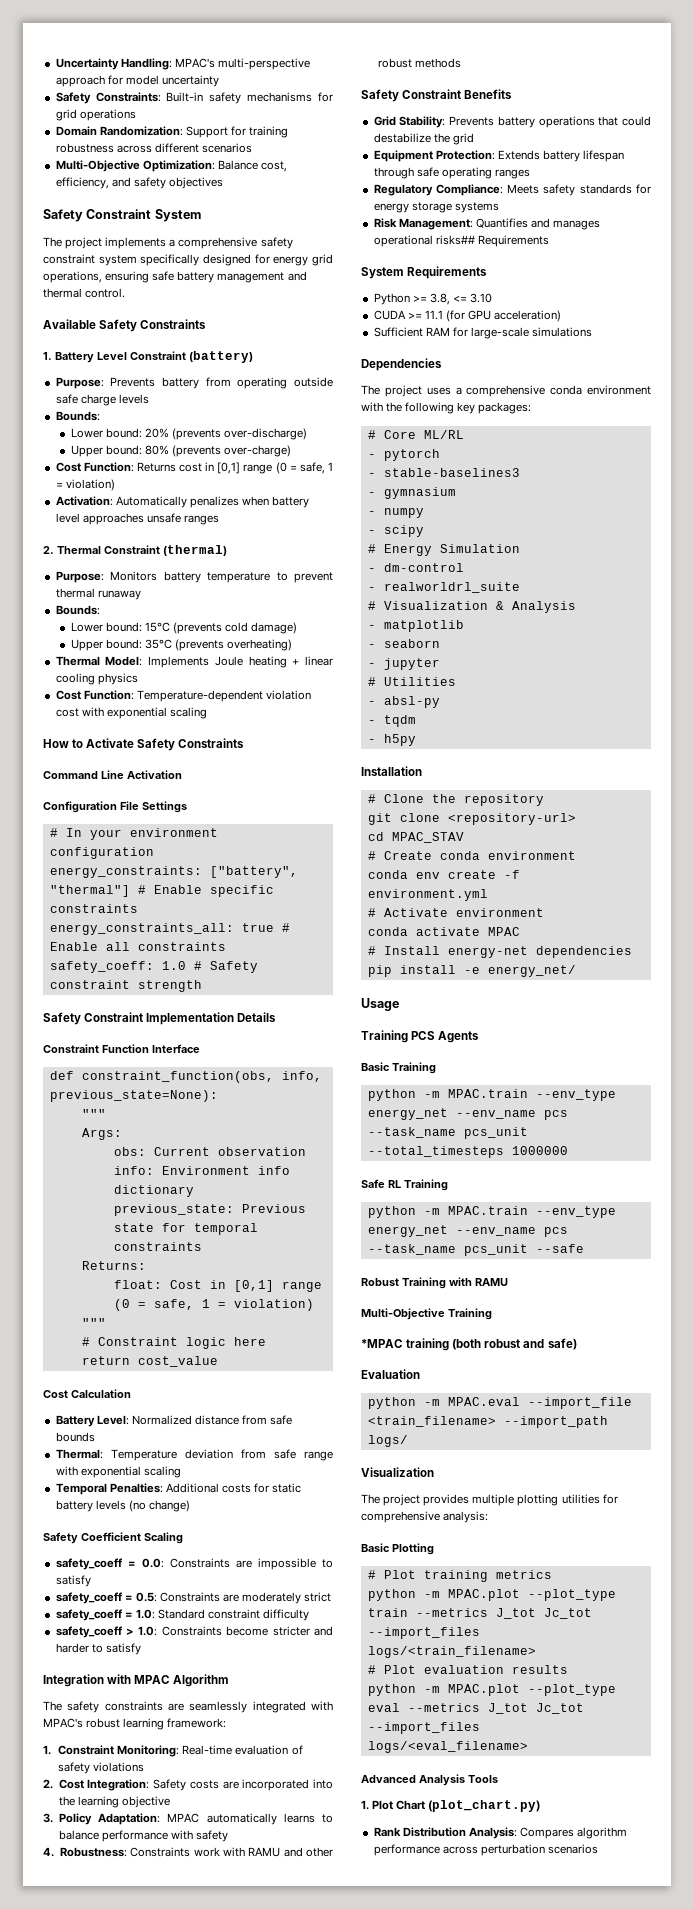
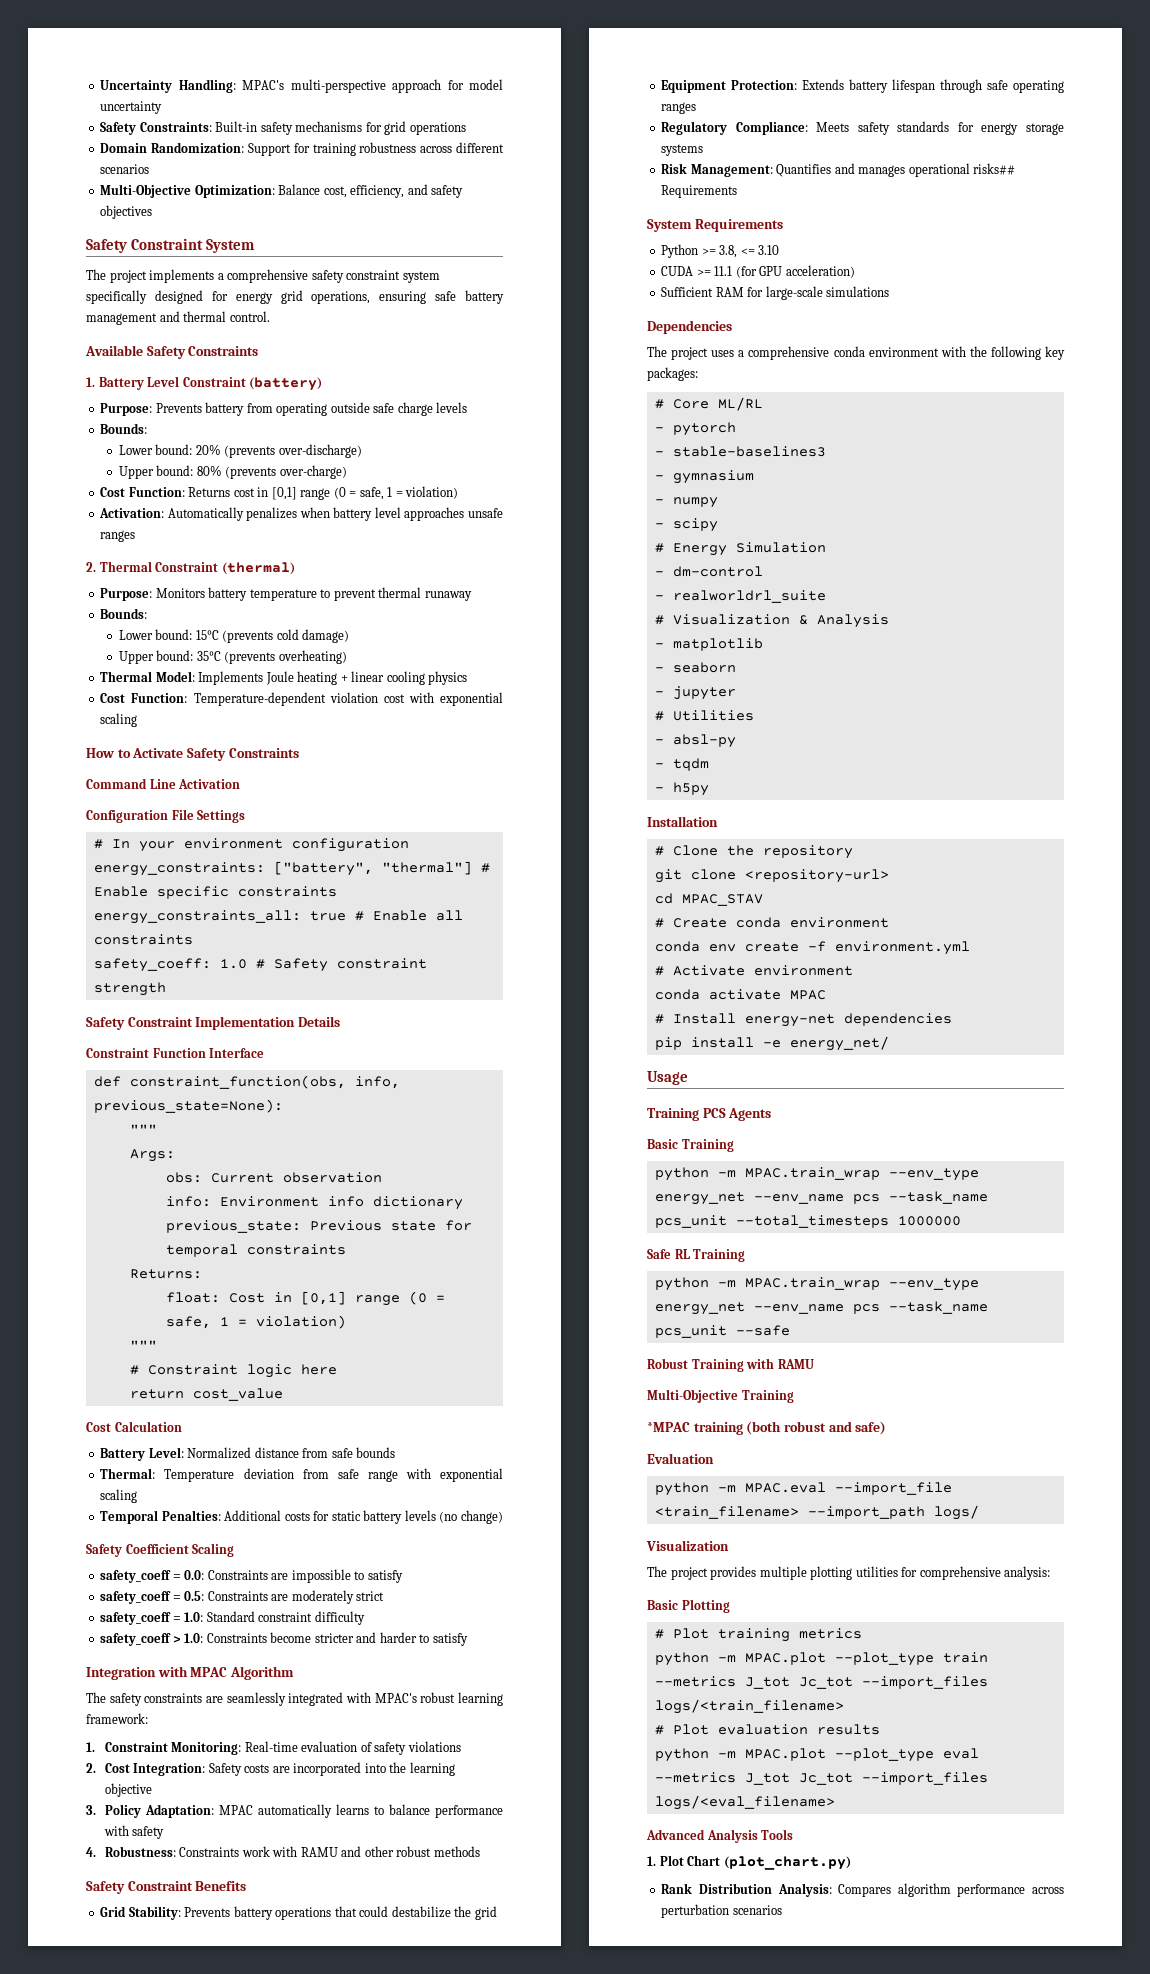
- python -m MPAC.train --env_type energy_net --env_name pcs --task_name pcs_unit --total_timesteps 1000000
+ python -m MPAC.train_wrap --env_type energy_net --env_name pcs --task_name pcs_unit --total_timesteps 1000000
- python -m MPAC.train --env_type energy_net --env_name pcs --task_name pcs_unit --safe
+ python -m MPAC.train_wrap --env_type energy_net --env_name pcs --task_name pcs_unit --safe

